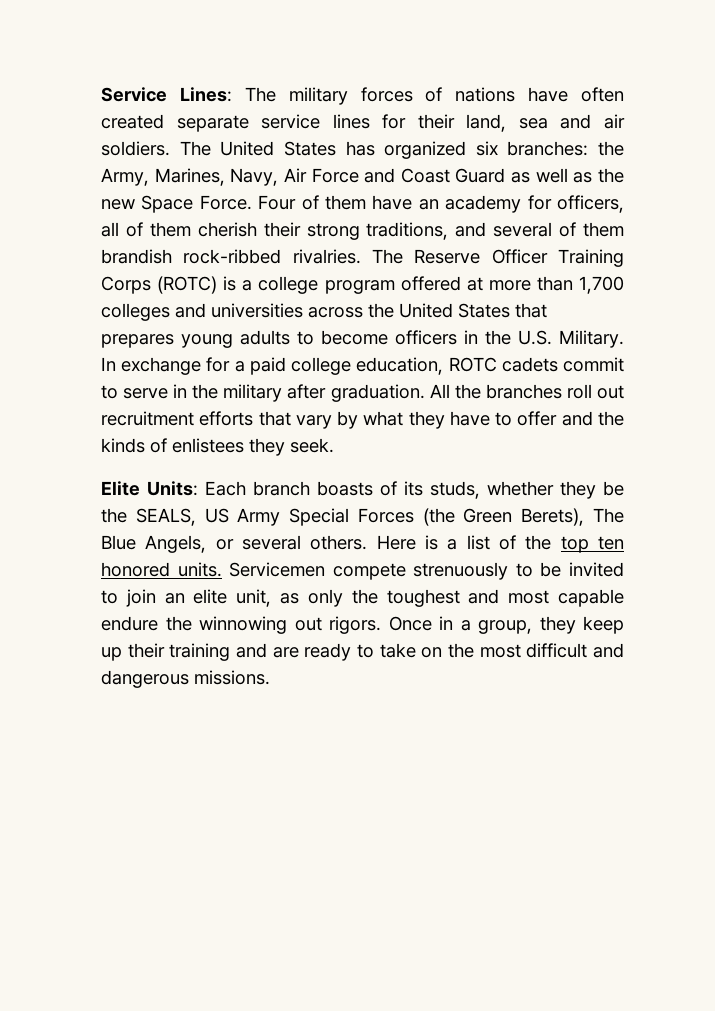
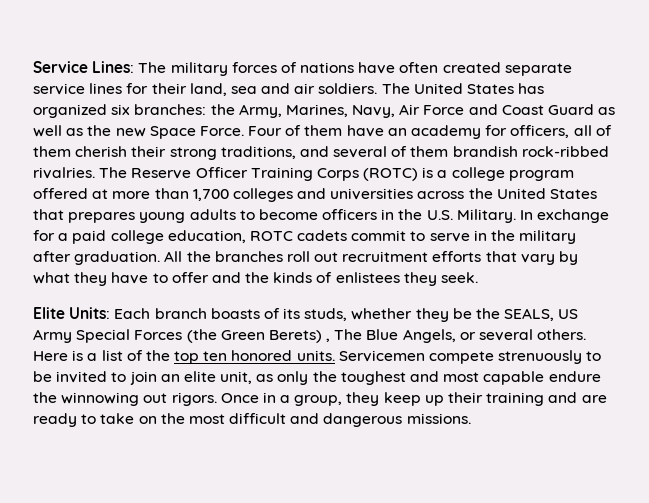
- Elite Units: Each branch boasts of its studs, whether they be the SEALS, US Army Special Forces (the Green Berets), The Blue Angels, or several others.
+ Elite Units: Each branch boasts of its studs, whether they be the SEALS, US Army Special Forces (the Green Berets) , The Blue Angels, or several others.

